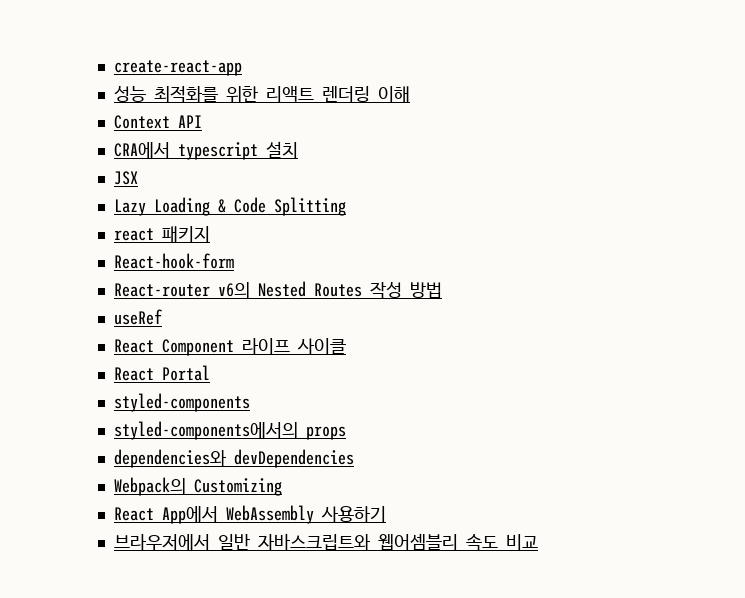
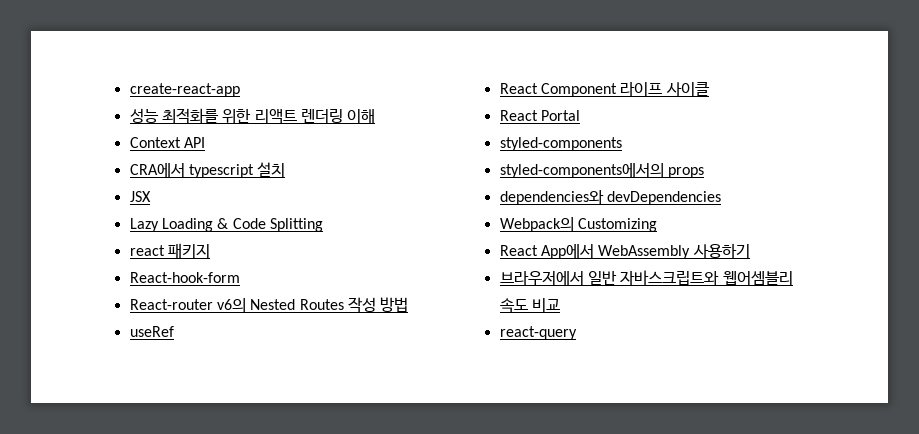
+ react-query

